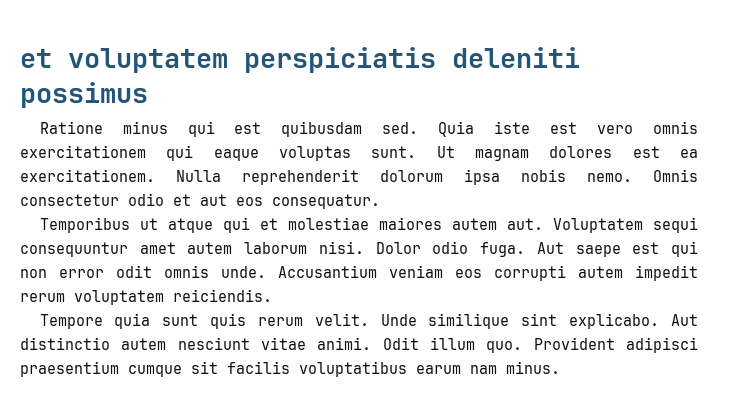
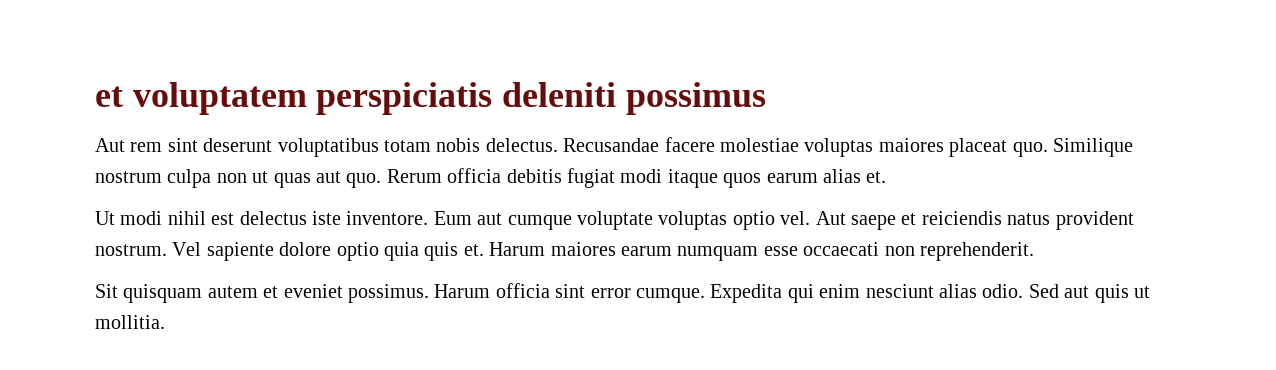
- Ratione minus qui est quibusdam sed. Quia iste est vero omnis exercitationem qui eaque voluptas sunt. Ut magnam dolores est ea exercitationem. Nulla reprehenderit dolorum ipsa nobis nemo. Omnis consectetur odio et aut eos consequatur.
- Temporibus ut atque qui et molestiae maiores autem aut. Voluptatem sequi consequuntur amet autem laborum nisi. Dolor odio fuga. Aut saepe est qui non error odit omnis unde. Accusantium veniam eos corrupti autem impedit rerum voluptatem reiciendis.
- Tempore quia sunt quis rerum velit. Unde similique sint explicabo. Aut distinctio autem nesciunt vitae animi. Odit illum quo. Provident adipisci praesentium cumque sit facilis voluptatibus earum nam minus.
+ Aut rem sint deserunt voluptatibus totam nobis delectus. Recusandae facere molestiae voluptas maiores placeat quo. Similique nostrum culpa non ut quas aut quo. Rerum officia debitis fugiat modi itaque quos earum alias et.
+ Ut modi nihil est delectus iste inventore. Eum aut cumque voluptate voluptas optio vel. Aut saepe et reiciendis natus provident nostrum. Vel sapiente dolore optio quia quis et. Harum maiores earum numquam esse occaecati non reprehenderit.
+ Sit quisquam autem et eveniet possimus. Harum officia sint error cumque. Expedita qui enim nesciunt alias odio. Sed aut quis ut mollitia.

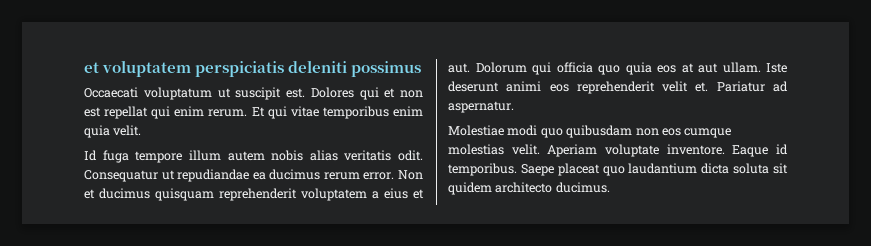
- Aut rem sint deserunt voluptatibus totam nobis delectus. Recusandae facere molestiae voluptas maiores placeat quo. Similique nostrum culpa non ut quas aut quo. Rerum officia debitis fugiat modi itaque quos earum alias et.
- Ut modi nihil est delectus iste inventore. Eum aut cumque voluptate voluptas optio vel. Aut saepe et reiciendis natus provident nostrum. Vel sapiente dolore optio quia quis et. Harum maiores earum numquam esse occaecati non reprehenderit.
- Sit quisquam autem et eveniet possimus. Harum officia sint error cumque. Expedita qui enim nesciunt alias odio. Sed aut quis ut mollitia.
+ Occaecati voluptatum ut suscipit est. Dolores qui et non est repellat qui enim rerum. Et qui vitae temporibus enim quia velit.
+ Id fuga tempore illum autem nobis alias veritatis odit. Consequatur ut repudiandae ea ducimus rerum error. Non et ducimus quisquam reprehenderit voluptatem a eius et aut. Dolorum qui officia quo quia eos at aut ullam. Iste deserunt animi eos reprehenderit velit et. Pariatur ad aspernatur.
+ Molestiae modi quo quibusdam non eos cumque molestias velit. Aperiam voluptate inventore. Eaque id temporibus. Saepe placeat quo laudantium dicta soluta sit quidem architecto ducimus.

